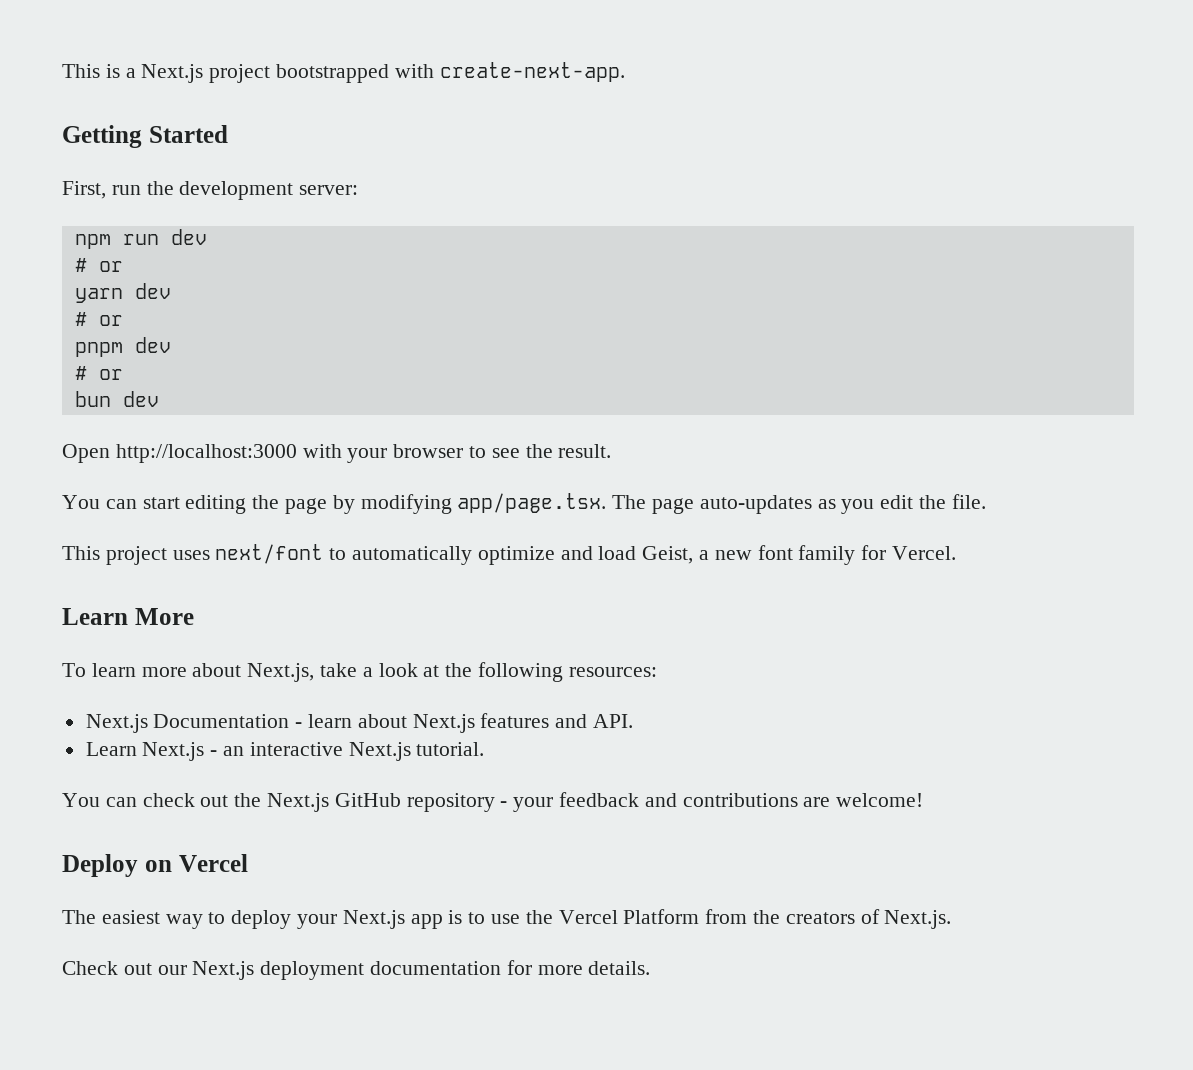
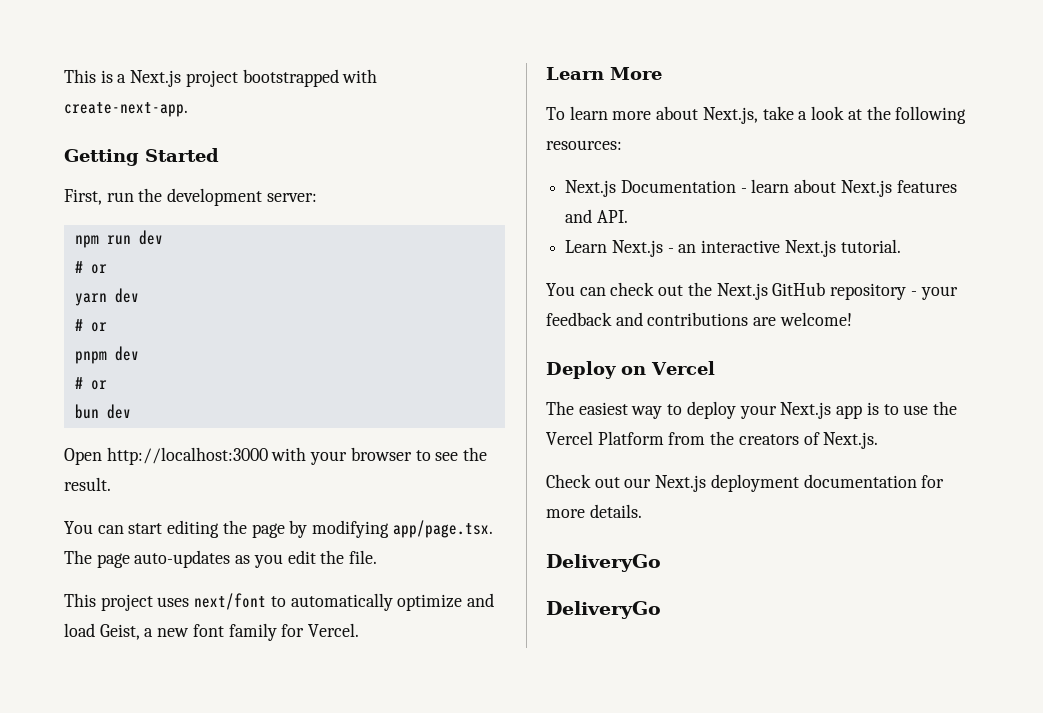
  Check out our Next.js deployment documentation for more details.
+ DeliveryGo
+ DeliveryGo

